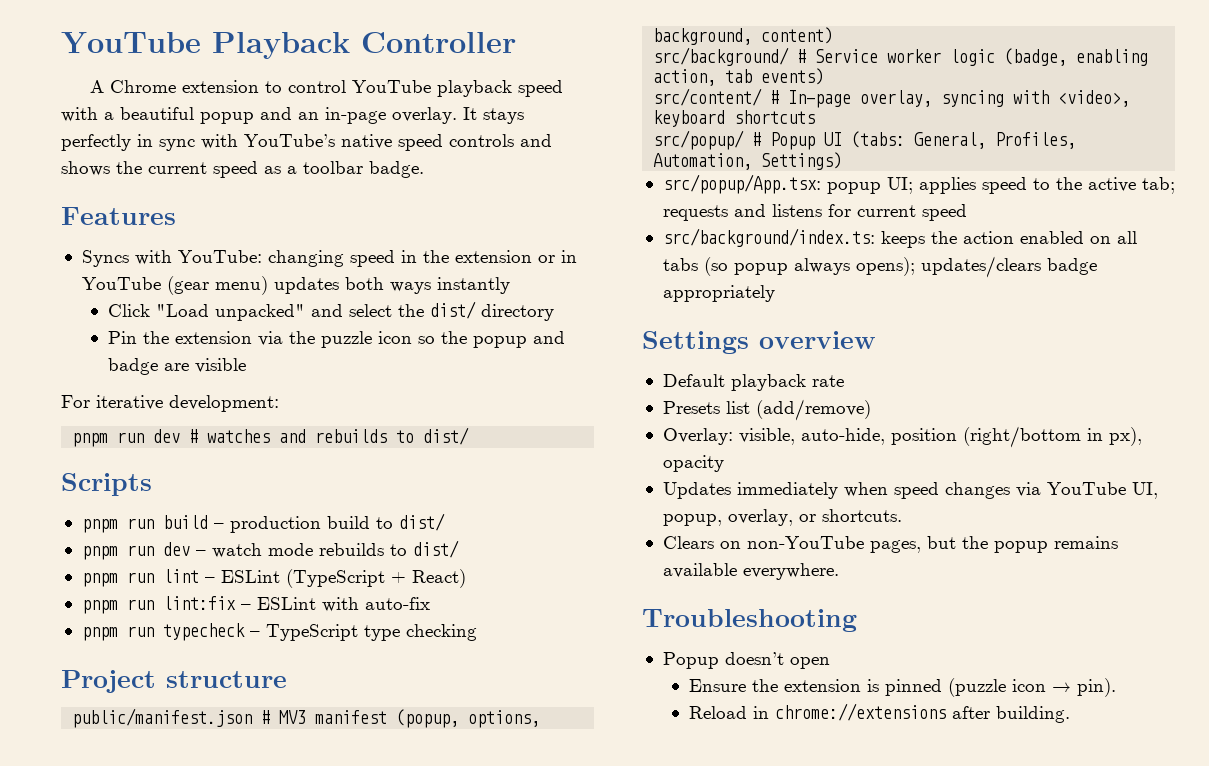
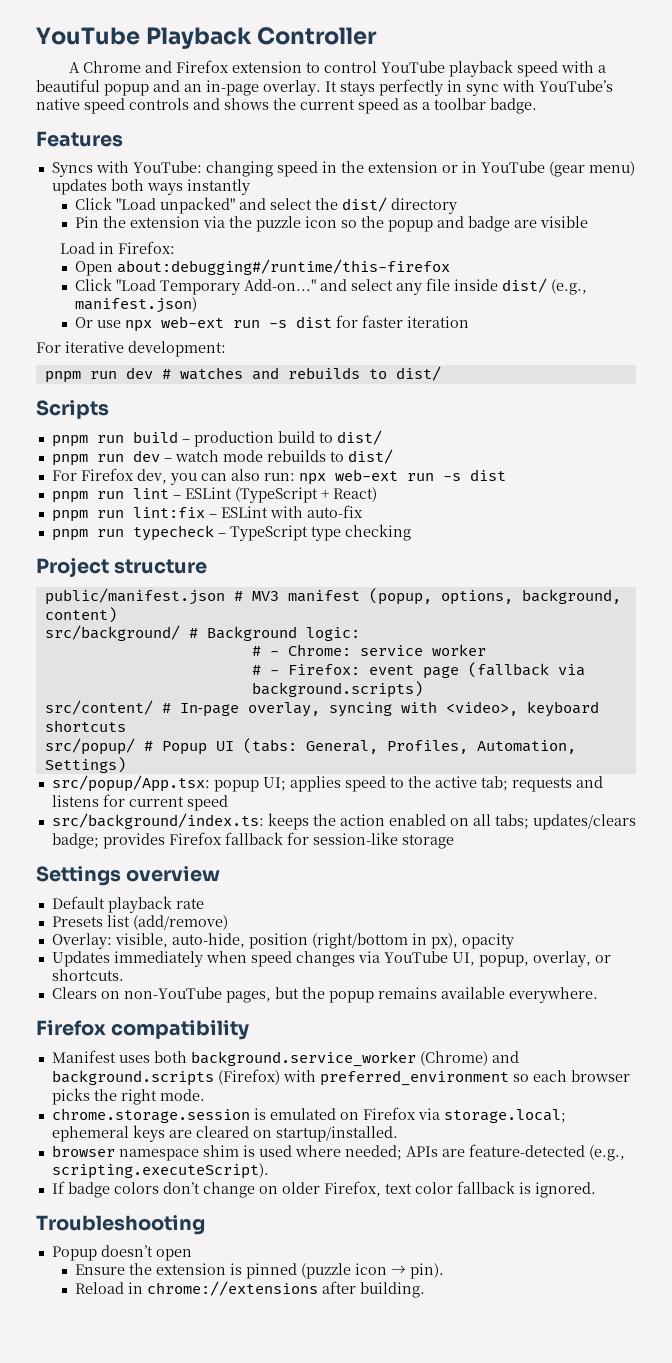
- A Chrome extension to control YouTube playback speed with a beautiful popup and an in‑page overlay.
+ A Chrome and Firefox extension to control YouTube playback speed with a beautiful popup and an in‑page overlay.
+ Load in Firefox:
+ Open about:debugging#/runtime/this-firefox
+ Click "Load Temporary Add-on..." and select any file inside dist/ (e.g., manifest.json)
+ Or use npx web-ext run -s dist for faster iteration
+ For Firefox dev, you can also run: npx web-ext run -s dist
- src/background/ # Service worker logic (badge, enabling action, tab events)
+ src/background/ # Background logic:
+ # - Chrome: service worker
+ # - Firefox: event page (fallback via background.scripts)
- src/background/index.ts: keeps the action enabled on all tabs (so popup always opens); updates/clears badge appropriately
+ src/background/index.ts: keeps the action enabled on all tabs; updates/clears badge; provides Firefox fallback for session-like storage
+ Firefox compatibility
+ Manifest uses both background.service_worker (Chrome) and background.scripts (Firefox) with preferred_environment so each browser picks the right mode.
+ chrome.storage.session is emulated on Firefox via storage.local; ephemeral keys are cleared on startup/installed.
+ browser namespace shim is used where needed; APIs are feature-detected (e.g., scripting.executeScript).
+ If badge colors don’t change on older Firefox, text color fallback is ignored.

